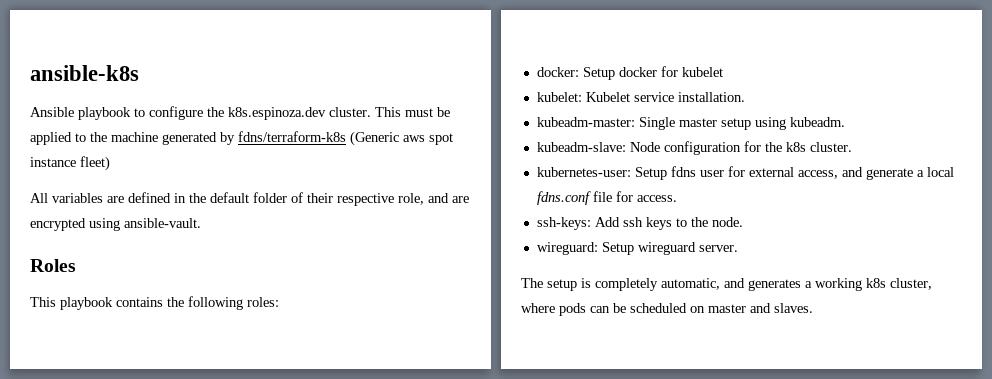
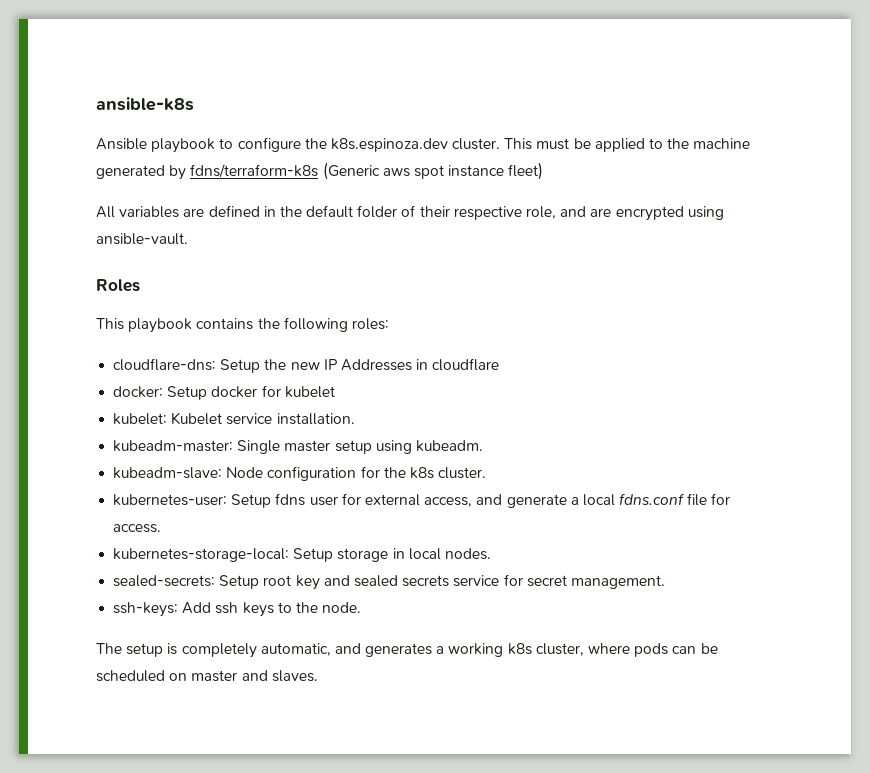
+ cloudflare-dns: Setup the new IP Addresses in cloudflare
+ kubernetes-storage-local: Setup storage in local nodes.
+ sealed-secrets: Setup root key and sealed secrets service for secret management.
- wireguard: Setup wireguard server.

